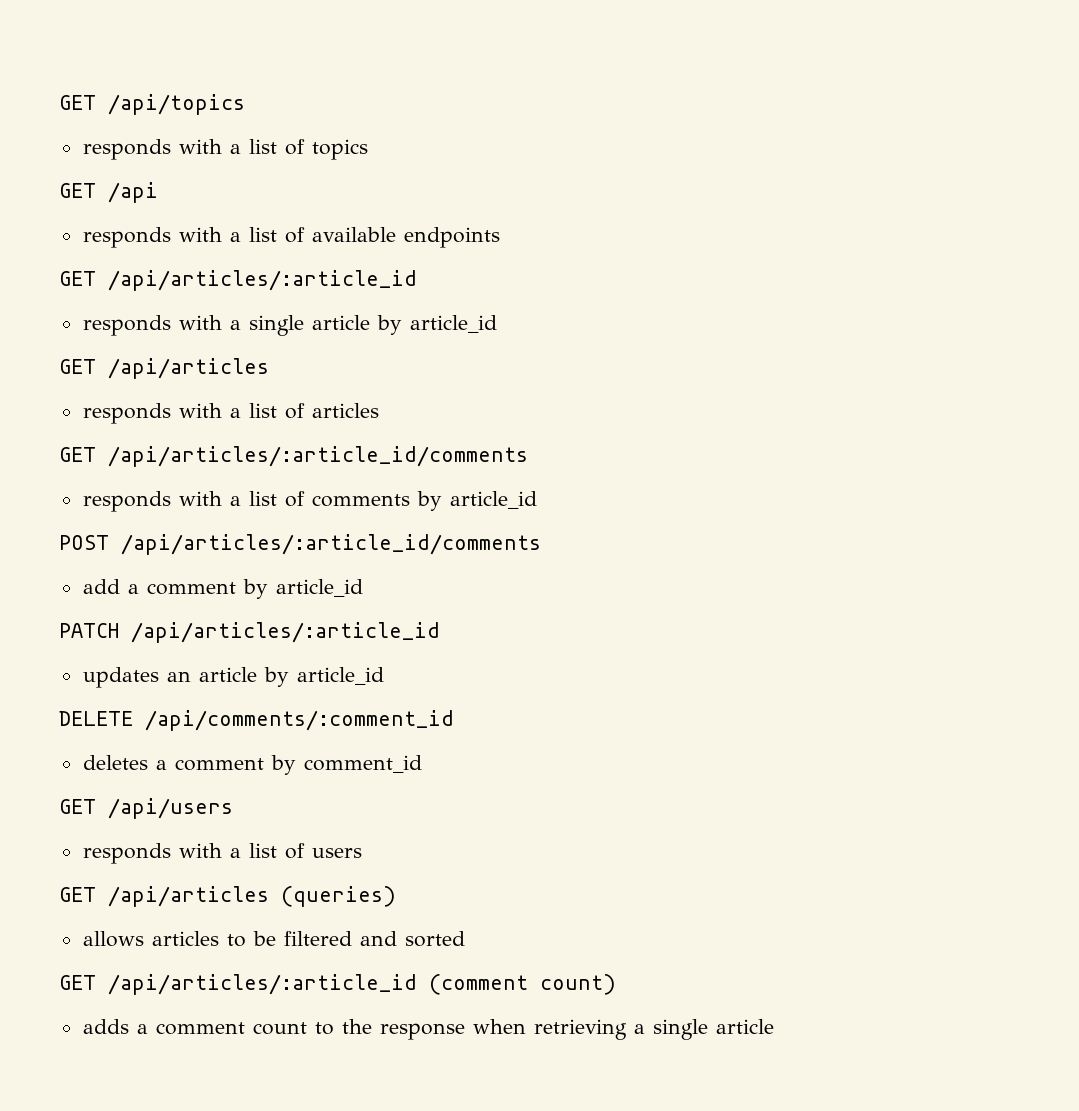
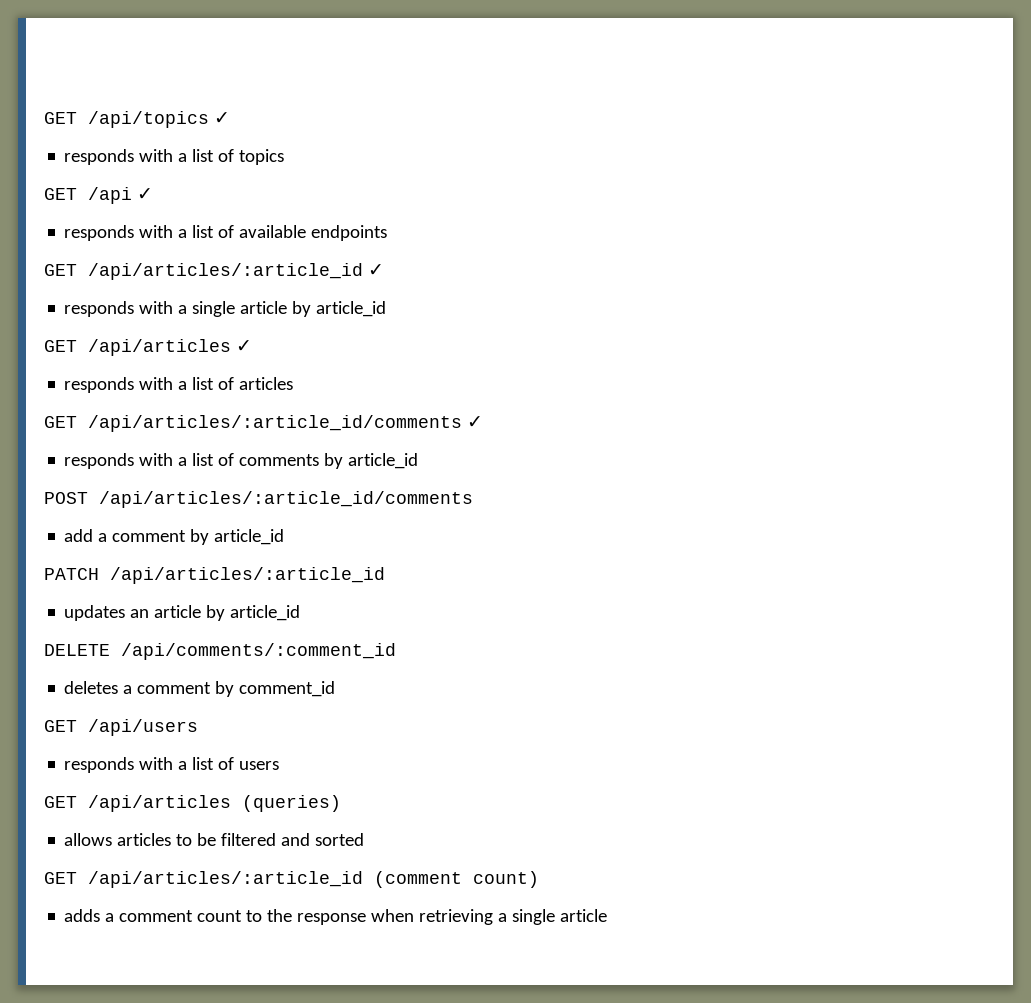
- GET /api/topics
+ GET /api/topics ✓
- GET /api
+ GET /api ✓
  responds with a list of available endpoints
- GET /api/articles/:article_id
+ GET /api/articles/:article_id ✓
  responds with a single article by article_id
- GET /api/articles
+ GET /api/articles ✓
- GET /api/articles/:article_id/comments
+ GET /api/articles/:article_id/comments ✓

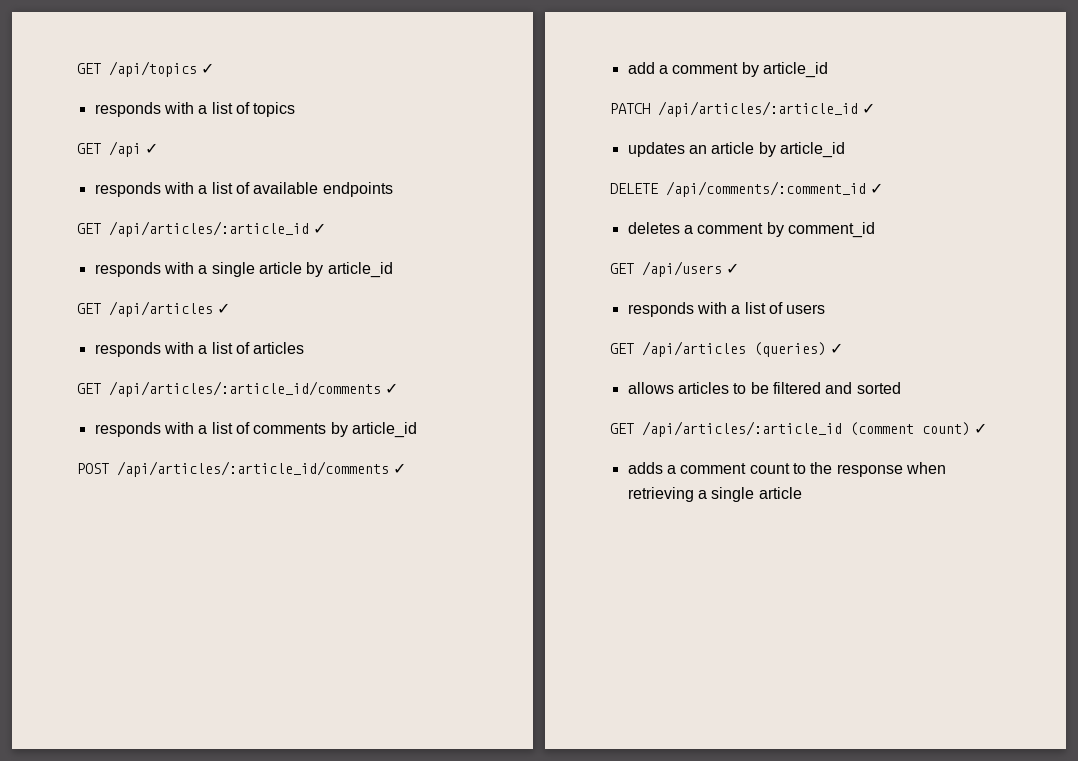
- POST /api/articles/:article_id/comments
+ POST /api/articles/:article_id/comments ✓
- PATCH /api/articles/:article_id
+ PATCH /api/articles/:article_id ✓
- DELETE /api/comments/:comment_id
+ DELETE /api/comments/:comment_id ✓
- GET /api/users
+ GET /api/users ✓
- GET /api/articles (queries)
+ GET /api/articles (queries) ✓
- GET /api/articles/:article_id (comment count)
+ GET /api/articles/:article_id (comment count) ✓

